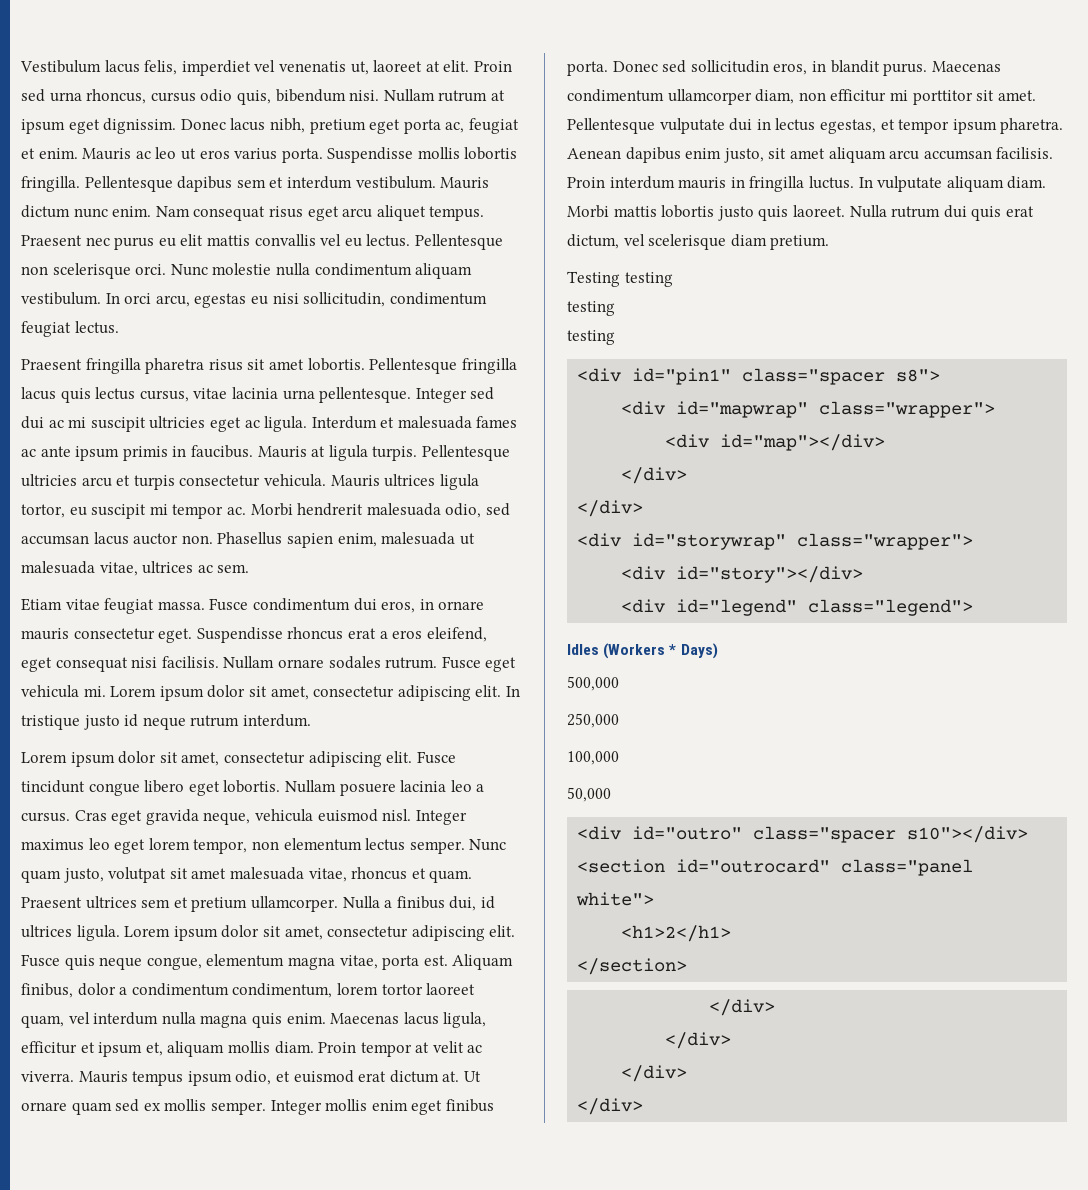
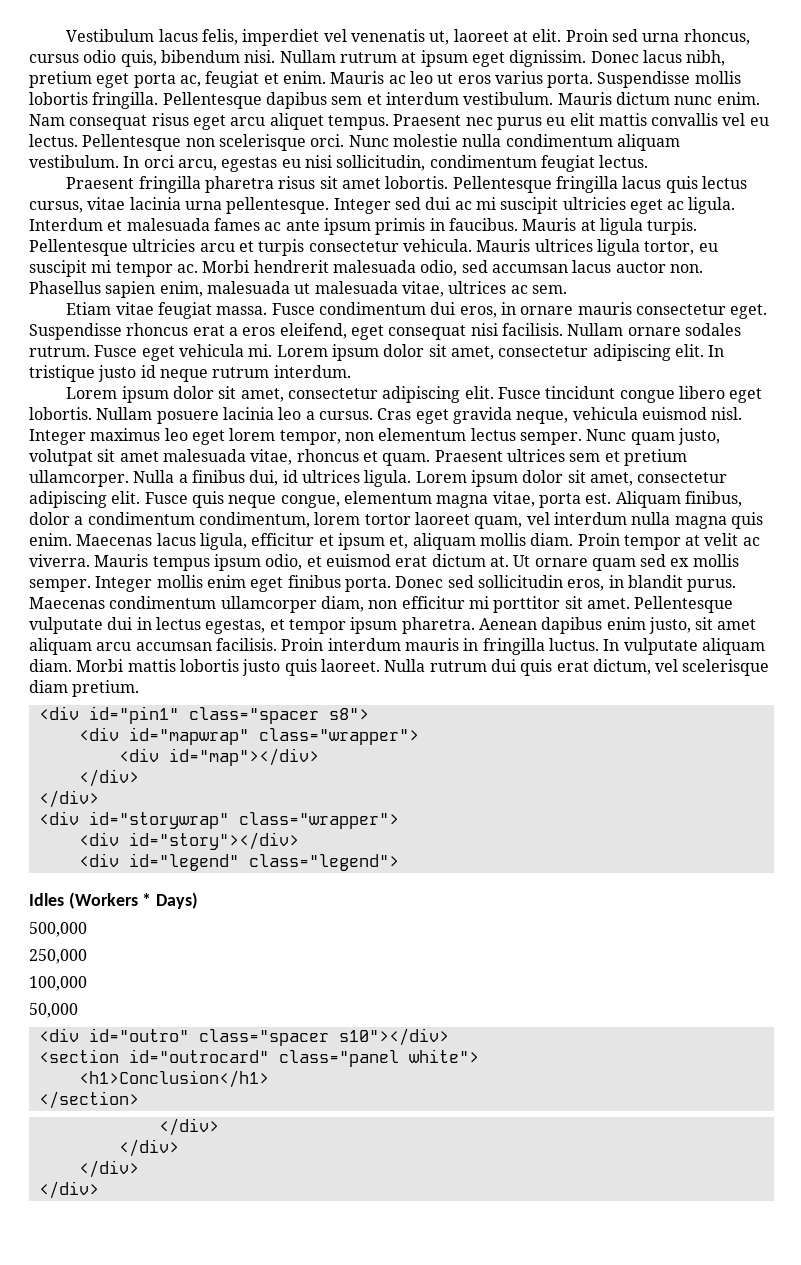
- Testing testing
- testing
- testing
- <h1>2</h1>
+ <h1>Conclusion</h1>

